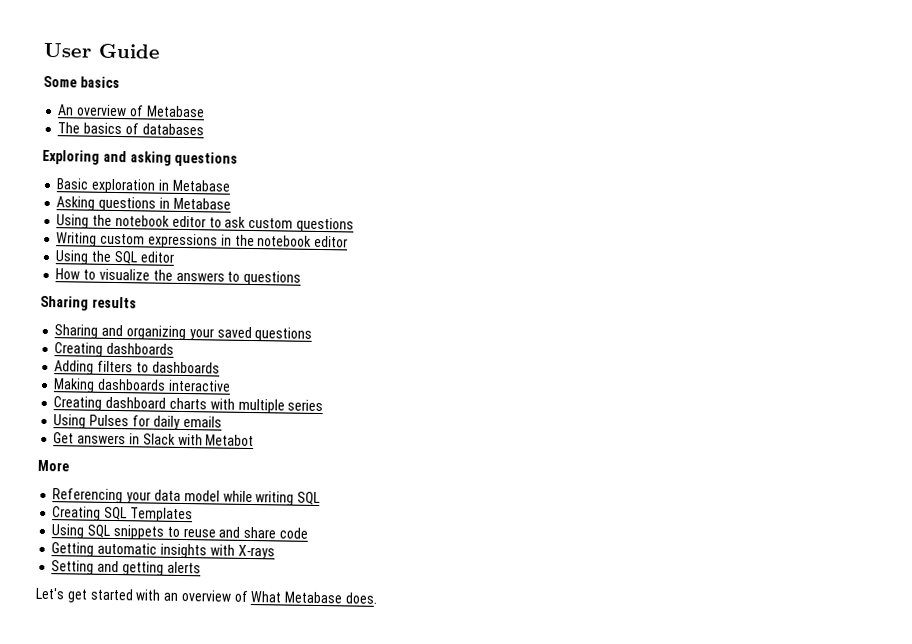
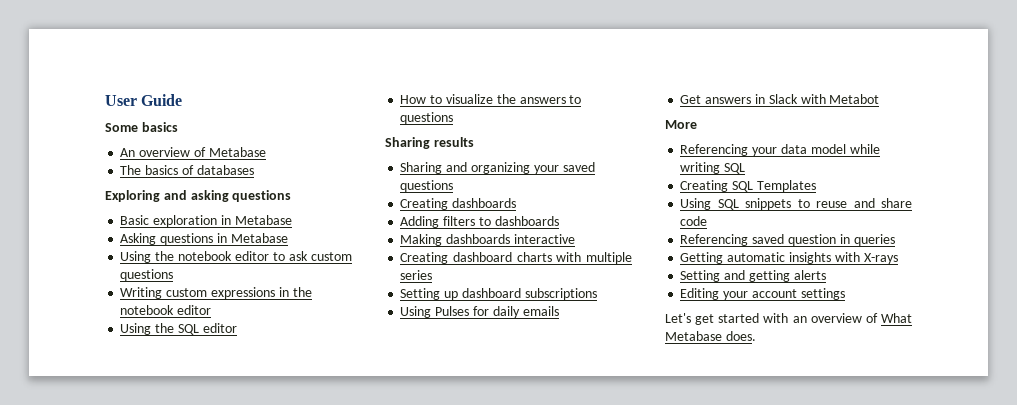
+ Setting up dashboard subscriptions
+ Referencing saved question in queries
+ Editing your account settings

